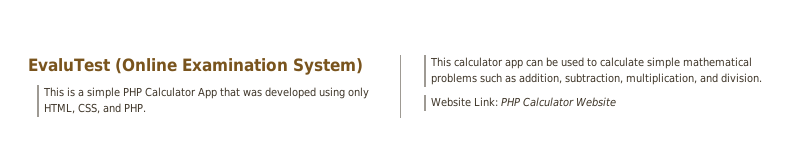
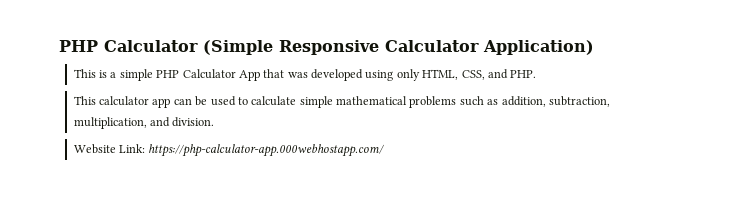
- EvaluTest (Online Examination System)
+ PHP Calculator (Simple Responsive Calculator Application)
- Website Link: PHP Calculator Website
+ Website Link: https://php-calculator-app.000webhostapp.com/

